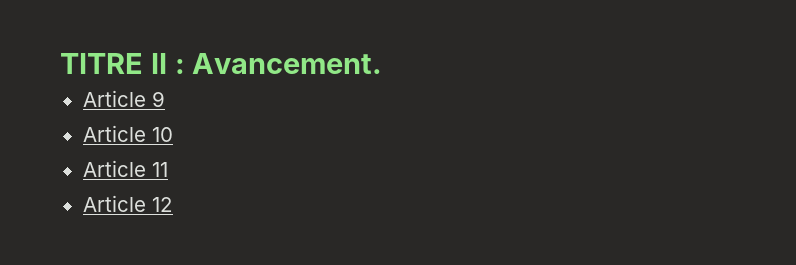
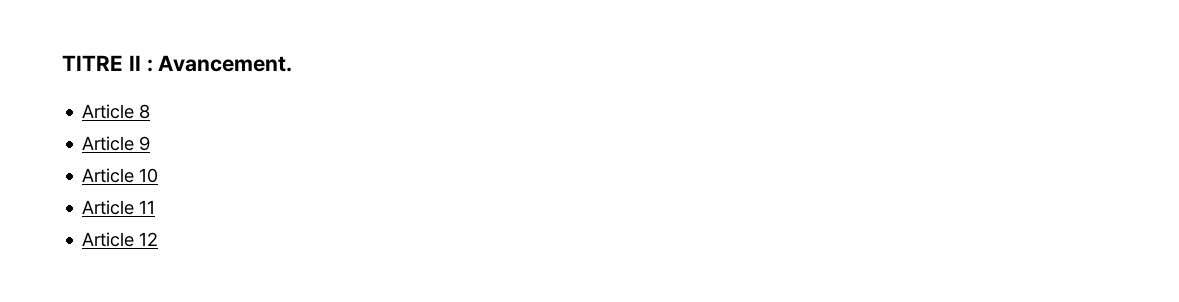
+ Article 8

